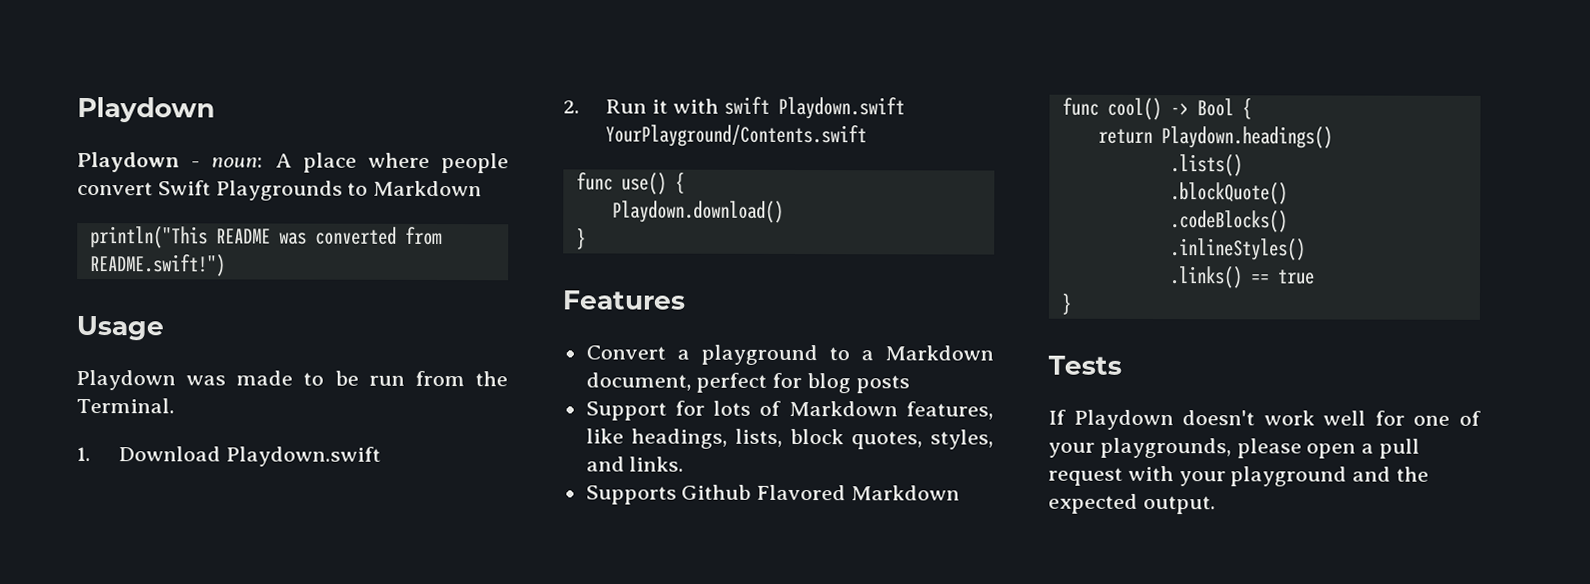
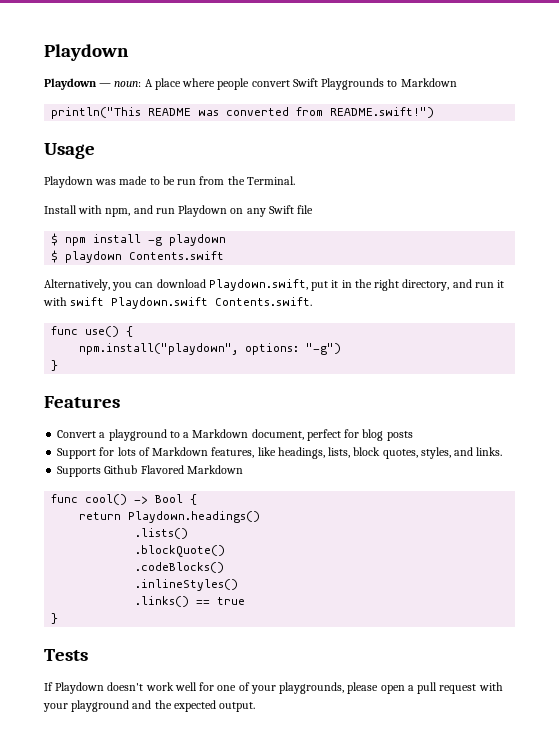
- Playdown - noun: A place where people convert Swift Playgrounds to Markdown
+ Playdown — noun: A place where people convert Swift Playgrounds to Markdown
- 1. Download Playdown.swift
- 2. Run it with swift Playdown.swift YourPlayground/Contents.swift
+ Install with npm, and run Playdown on any Swift file
+ $ npm install -g playdown
+ $ playdown Contents.swift
+ Alternatively, you can download Playdown.swift, put it in the right directory, and run it with swift Playdown.swift Contents.swift.
- Playdown.download()
+ npm.install("playdown", options: "-g")

